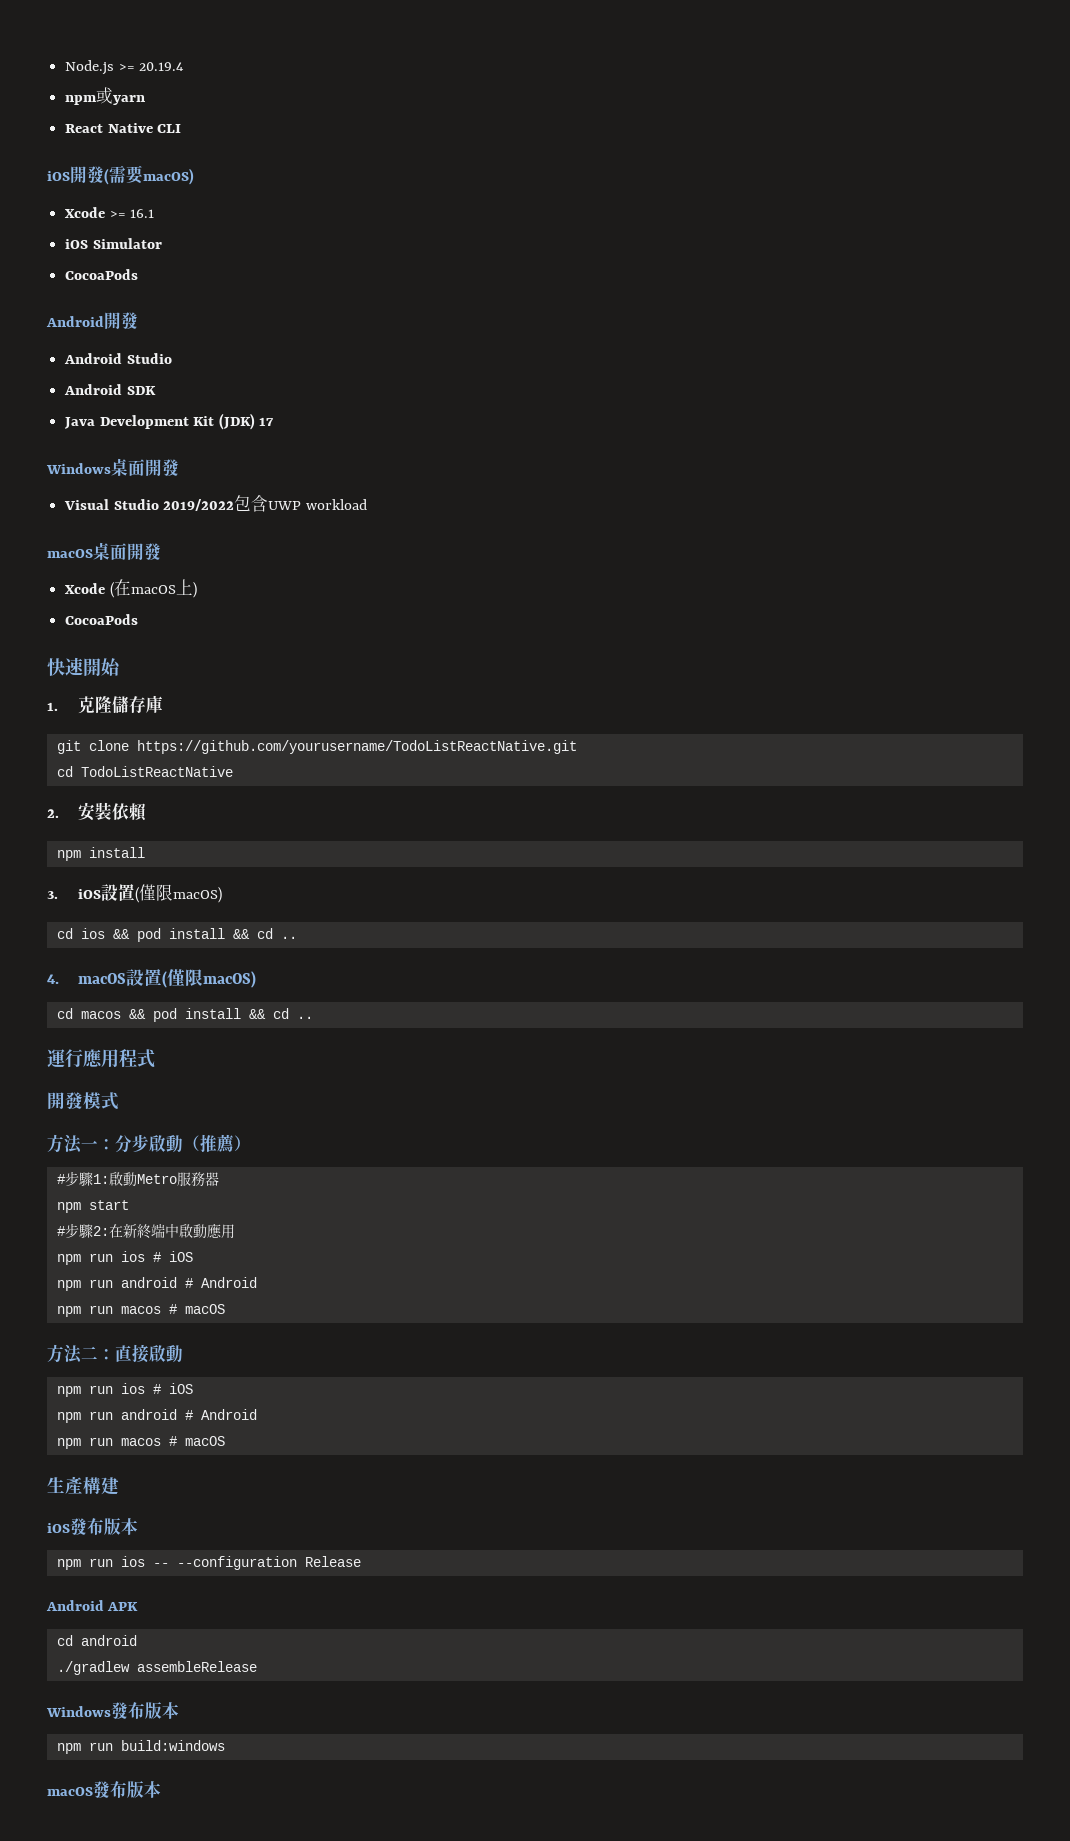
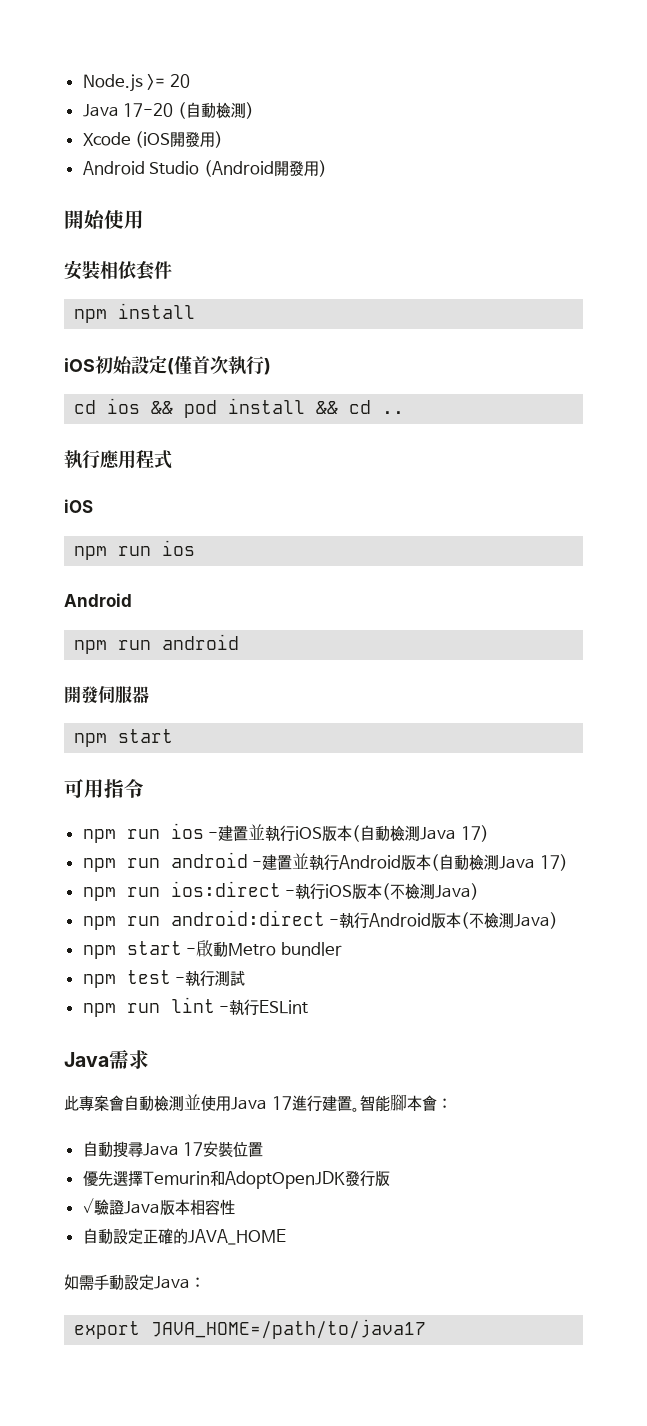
- Node.js >= 20.19.4
- npm或yarn
- React Native CLI
- iOS開發(需要macOS)
- Xcode >= 16.1
- iOS Simulator
- CocoaPods
- Android開發
- Android Studio
- Android SDK
- Java Development Kit (JDK) 17
- Windows桌面開發
- Visual Studio 2019/2022包含UWP workload
- macOS桌面開發
- Xcode (在macOS上)
- CocoaPods
- 快速開始
- 1.克隆儲存庫
- git clone https://github.com/yourusername/TodoListReactNative.git
- cd TodoListReactNative
- 2.安裝依賴
+ Node.js >= 20
+ Java 17-20 (自動檢測)
+ Xcode (iOS開發用)
+ Android Studio (Android開發用)
+ 開始使用
+ 安裝相依套件
  npm install
- 3. iOS設置(僅限macOS)
+ iOS初始設定(僅首次執行)
- 4. macOS設置(僅限macOS)
- cd macos && pod install && cd ..
- 運行應用程式
- 開發模式
- 方法一：分步啟動（推薦）
- #步驟1:啟動Metro服務器
+ 執行應用程式
+ iOS
+ npm run ios
+ Android
+ npm run android
+ 開發伺服器
  npm start
- #步驟2:在新終端中啟動應用
- npm run ios # iOS
- npm run android # Android
- npm run macos # macOS
- 方法二：直接啟動
- npm run ios # iOS
- npm run android # Android
- npm run macos # macOS
- 生產構建
- iOS發布版本
- npm run ios -- --configuration Release
- Android APK
- cd android
- ./gradlew assembleRelease
- Windows發布版本
- npm run build:windows
- macOS發布版本
+ 可用指令
+ npm run ios -建置並執行iOS版本(自動檢測Java 17)
+ npm run android -建置並執行Android版本(自動檢測Java 17)
+ npm run ios:direct -執行iOS版本(不檢測Java)
+ npm run android:direct -執行Android版本(不檢測Java)
+ npm start -啟動Metro bundler
+ npm test -執行測試
+ npm run lint -執行ESLint
+ Java需求
+ 此專案會自動檢測並使用Java 17進行建置。智能腳本會：
+ 自動搜尋Java 17安裝位置
+ 優先選擇Temurin和AdoptOpenJDK發行版
+ ✓驗證Java版本相容性
+ 自動設定正確的JAVA_HOME
+ 如需手動設定Java：
+ export JAVA_HOME=/path/to/java17

